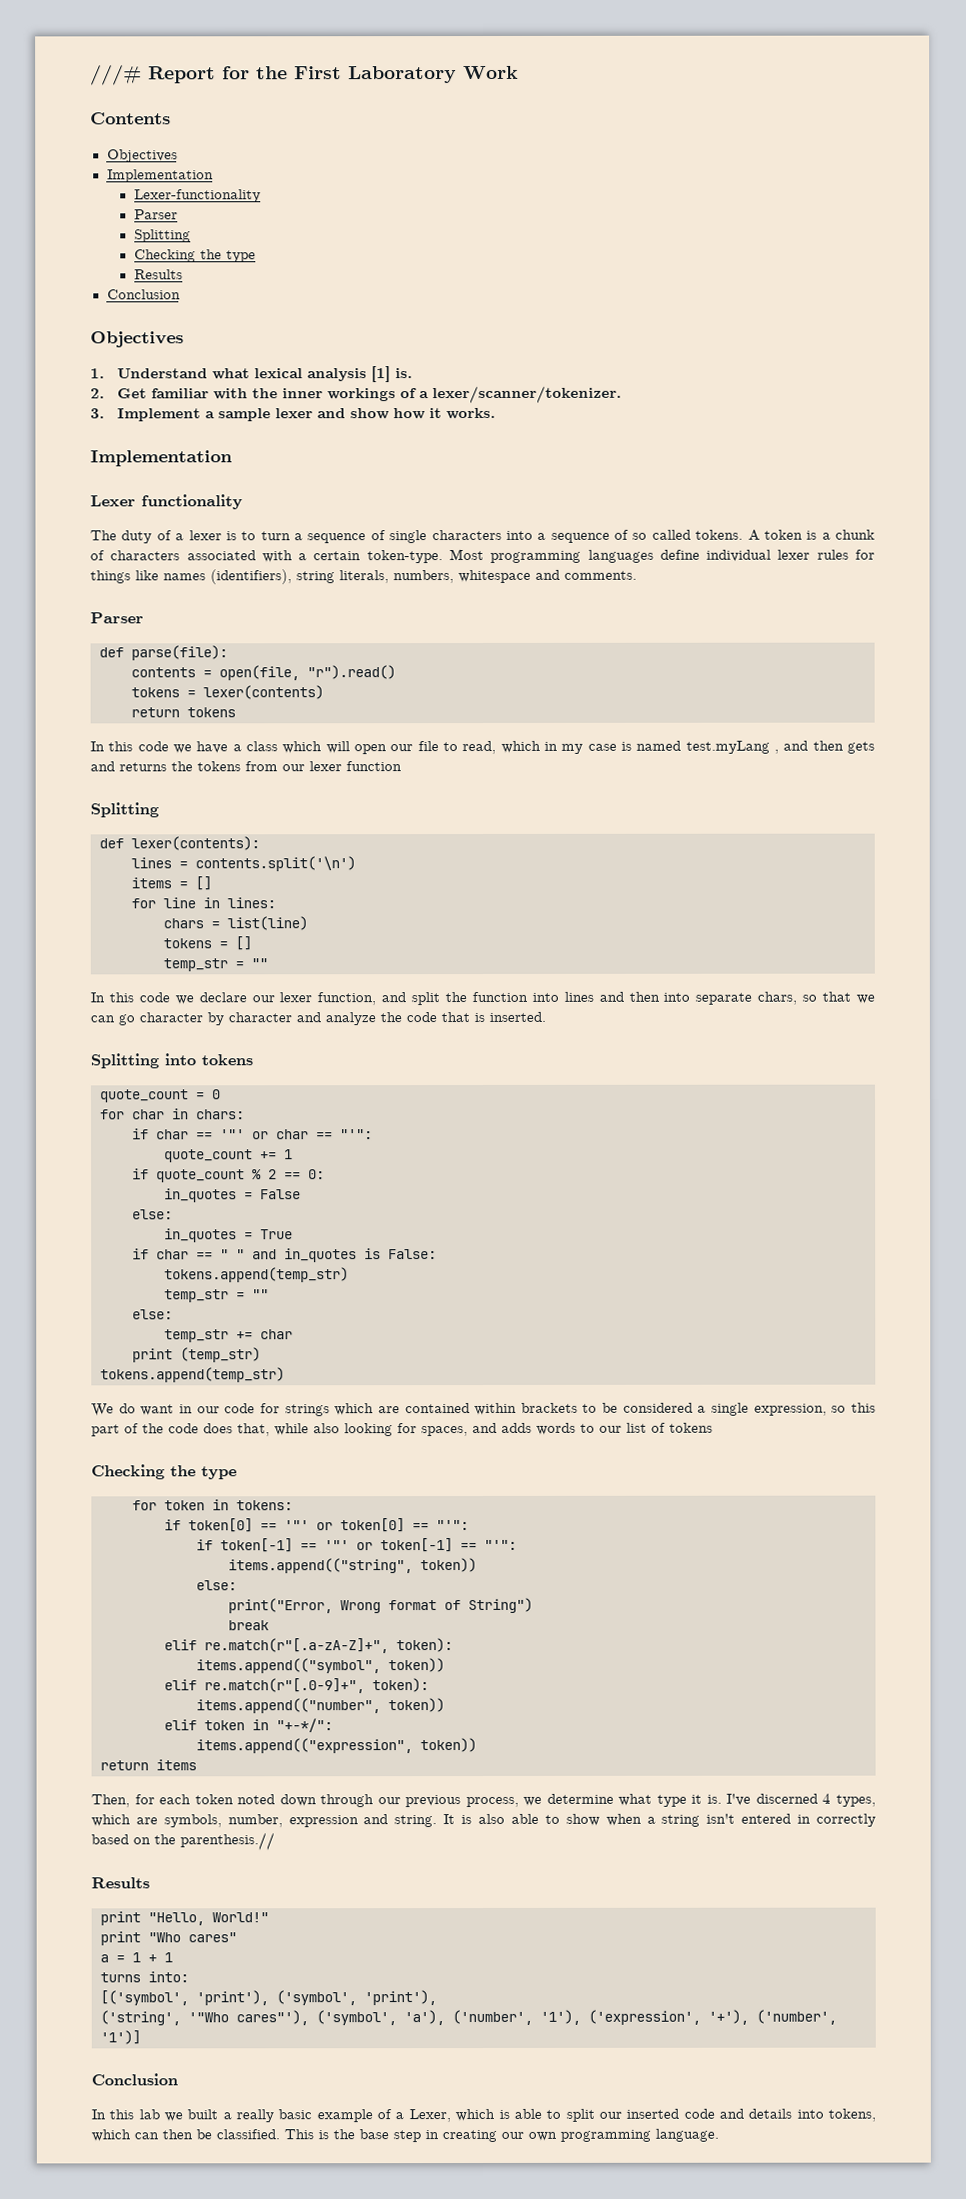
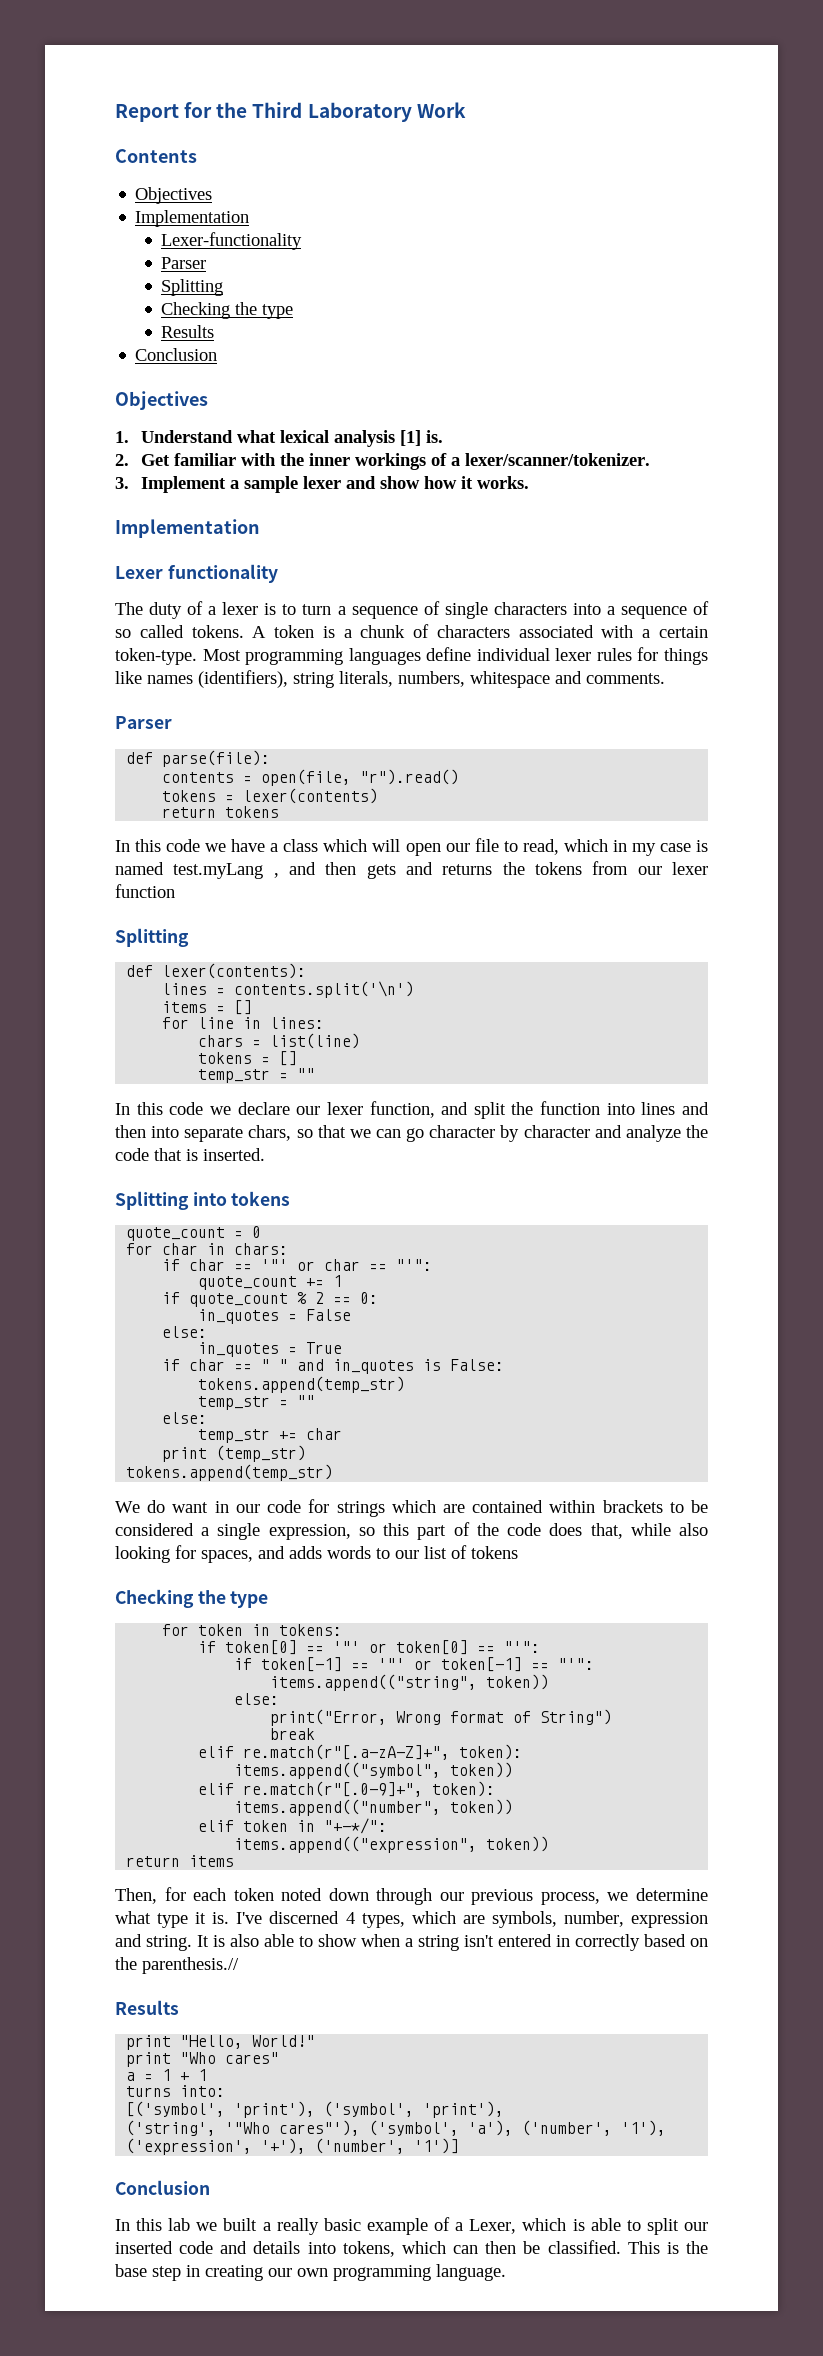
- ///# Report for the First Laboratory Work
+ Report for the Third Laboratory Work

